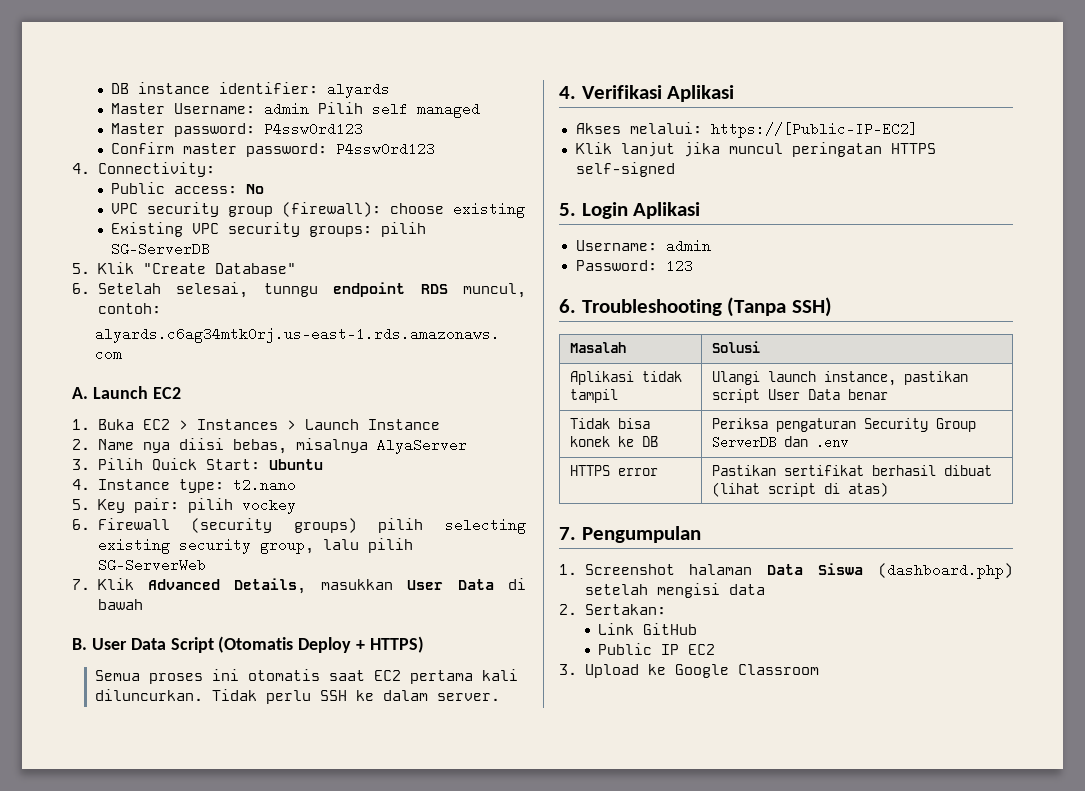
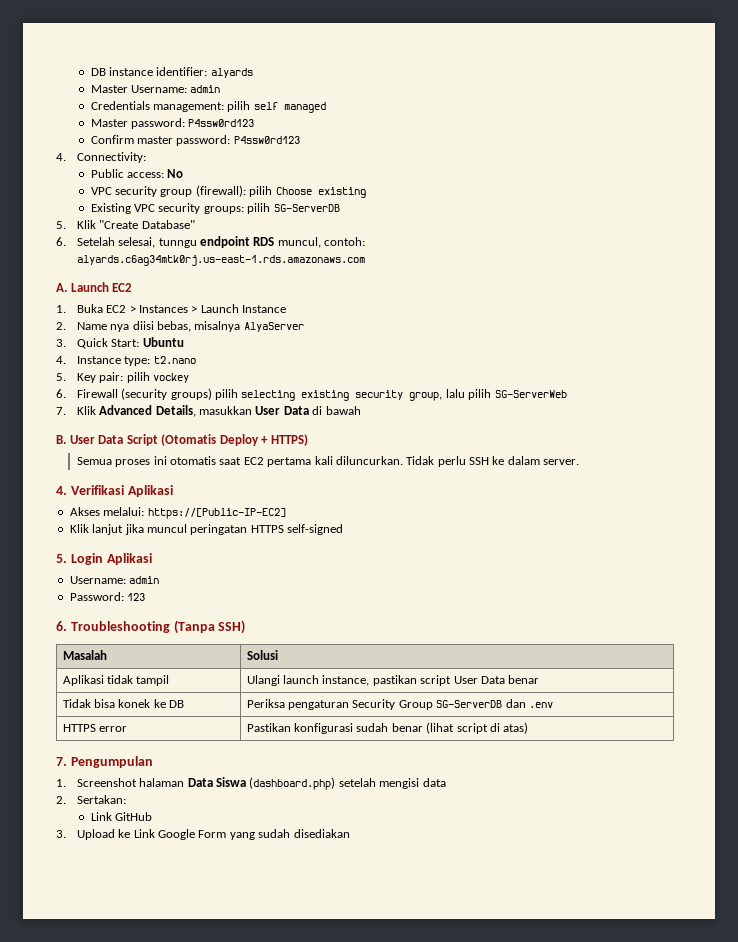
- Master Username: admin Pilih self managed
+ Master Username: admin
+ Credentials management: pilih self managed
- VPC security group (firewall): choose existing
+ VPC security group (firewall): pilih Choose existing
- 3. Pilih Quick Start: Ubuntu
+ 3. Quick Start: Ubuntu
- Tidak bisa konek ke DB | Periksa pengaturan Security Group ServerDB dan .env
+ Tidak bisa konek ke DB | Periksa pengaturan Security Group SG-ServerDB dan .env
- HTTPS error | Pastikan sertifikat berhasil dibuat (lihat script di atas)
+ HTTPS error | Pastikan konfigurasi sudah benar (lihat script di atas)
- Public IP EC2
- 3. Upload ke Google Classroom
+ 3. Upload ke Link Google Form yang sudah disediakan

